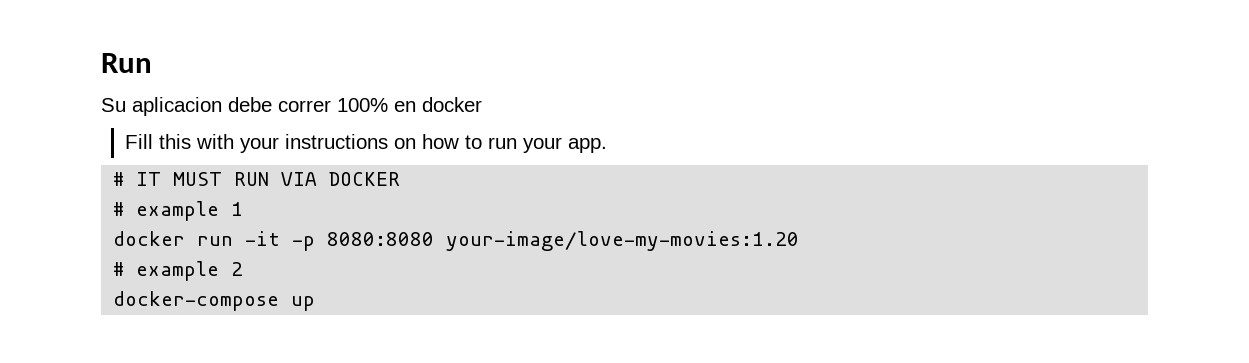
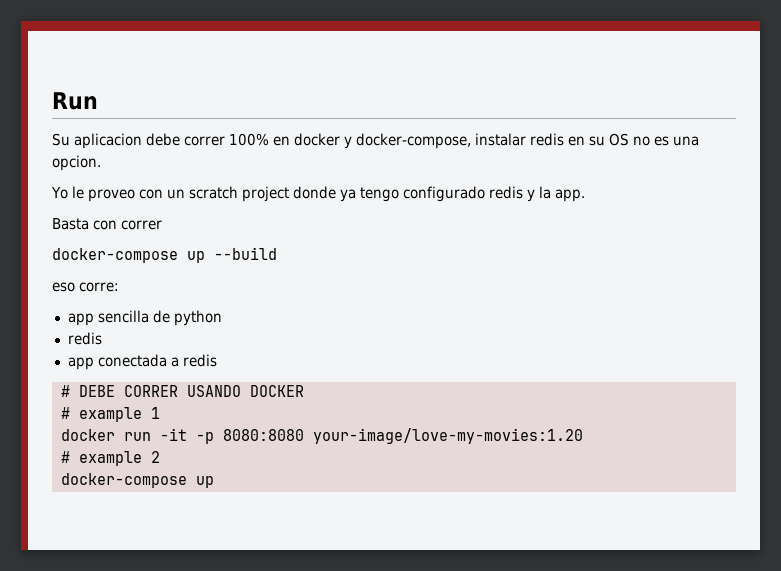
- Su aplicacion debe correr 100% en docker
- Fill this with your instructions on how to run your app.
- # IT MUST RUN VIA DOCKER
+ Su aplicacion debe correr 100% en docker y docker-compose, instalar redis en su OS no es una opcion.
+ Yo le proveo con un scratch project donde ya tengo configurado redis y la app.
+ Basta con correr
+ docker-compose up --build
+ eso corre:
+ app sencilla de python
+ redis
+ app conectada a redis
+ # DEBE CORRER USANDO DOCKER

